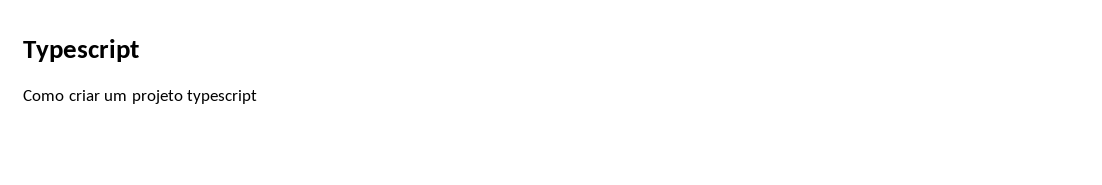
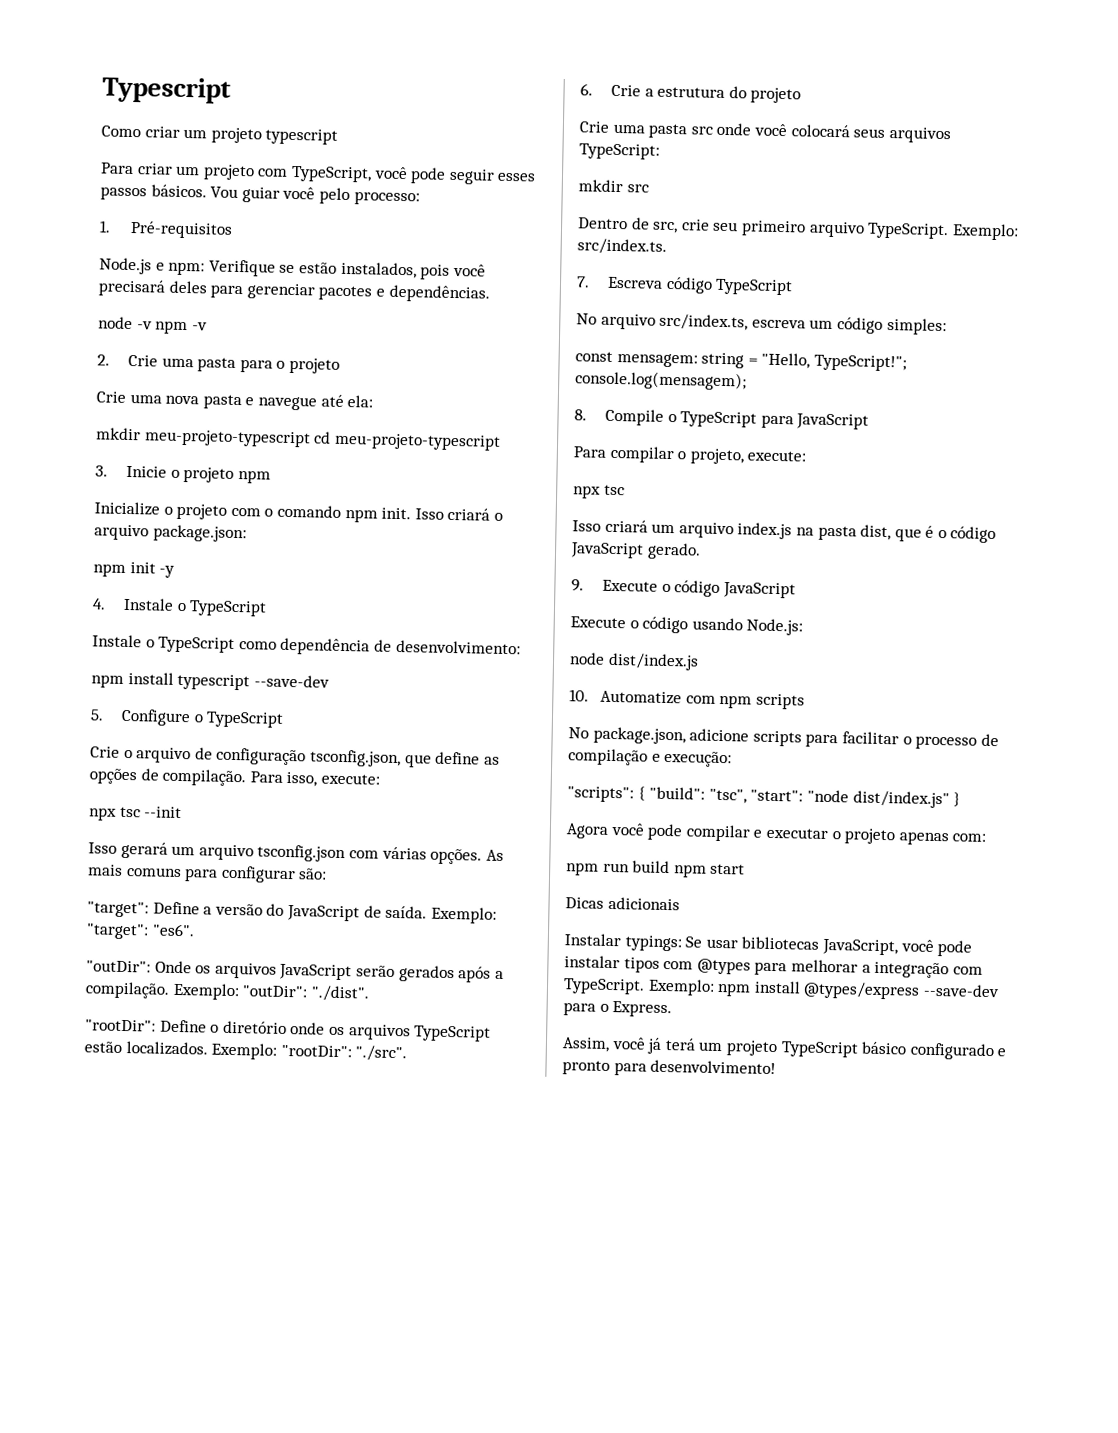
+ Para criar um projeto com TypeScript, você pode seguir esses passos básicos. Vou guiar você pelo processo:
+ 1. Pré-requisitos
+ Node.js e npm: Verifique se estão instalados, pois você precisará deles para gerenciar pacotes e dependências.
+ node -v npm -v
+ 2. Crie uma pasta para o projeto
+ Crie uma nova pasta e navegue até ela:
+ mkdir meu-projeto-typescript cd meu-projeto-typescript
+ 3. Inicie o projeto npm
+ Inicialize o projeto com o comando npm init. Isso criará o arquivo package.json:
+ npm init -y
+ 4. Instale o TypeScript
+ Instale o TypeScript como dependência de desenvolvimento:
+ npm install typescript --save-dev
+ 5. Configure o TypeScript
+ Crie o arquivo de configuração tsconfig.json, que define as opções de compilação. Para isso, execute:
+ npx tsc --init
+ Isso gerará um arquivo tsconfig.json com várias opções. As mais comuns para configurar são:
+ "target": Define a versão do JavaScript de saída. Exemplo: "target": "es6".
+ "outDir": Onde os arquivos JavaScript serão gerados após a compilação. Exemplo: "outDir": "./dist".
+ "rootDir": Define o diretório onde os arquivos TypeScript estão localizados. Exemplo: "rootDir": "./src".
+ 6. Crie a estrutura do projeto
+ Crie uma pasta src onde você colocará seus arquivos TypeScript:
+ mkdir src
+ Dentro de src, crie seu primeiro arquivo TypeScript. Exemplo: src/index.ts.
+ 7. Escreva código TypeScript
+ No arquivo src/index.ts, escreva um código simples:
+ const mensagem: string = "Hello, TypeScript!"; console.log(mensagem);
+ 8. Compile o TypeScript para JavaScript
+ Para compilar o projeto, execute:
+ npx tsc
+ Isso criará um arquivo index.js na pasta dist, que é o código JavaScript gerado.
+ 9. Execute o código JavaScript
+ Execute o código usando Node.js:
+ node dist/index.js
+ 10. Automatize com npm scripts
+ No package.json, adicione scripts para facilitar o processo de compilação e execução:
+ "scripts": { "build": "tsc", "start": "node dist/index.js" }
+ Agora você pode compilar e executar o projeto apenas com:
+ npm run build npm start
+ Dicas adicionais
+ Instalar typings: Se usar bibliotecas JavaScript, você pode instalar tipos com @types para melhorar a integração com TypeScript. Exemplo: npm install @types/express --save-dev para o Express.
+ Assim, você já terá um projeto TypeScript básico configurado e pronto para desenvolvimento!

